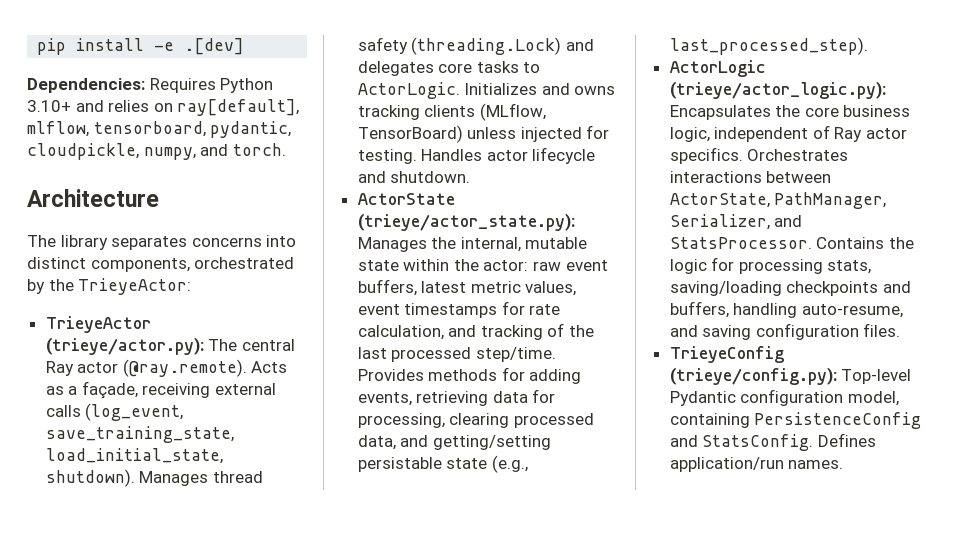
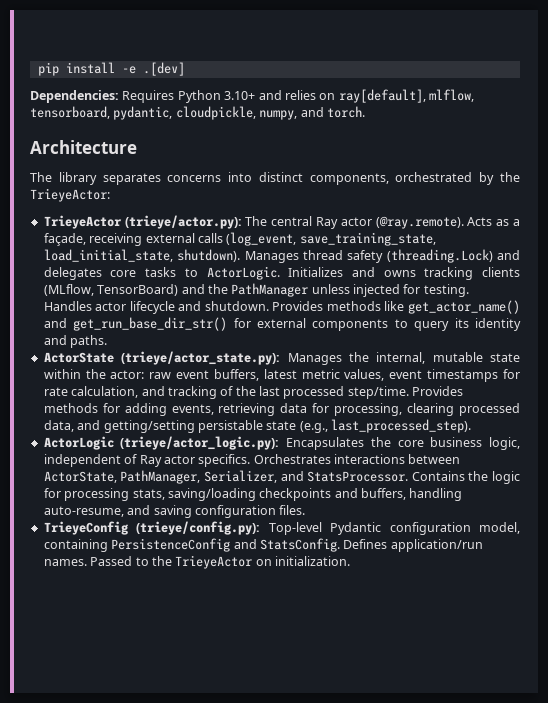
- Initializes and owns tracking clients (MLflow, TensorBoard) unless injected for testing.
+ Initializes and owns tracking clients (MLflow, TensorBoard) and the PathManager unless injected for testing.
+ Provides methods like get_actor_name() and get_run_base_dir_str() for external components to query its identity and paths.
+ Passed to the TrieyeActor on initialization.

